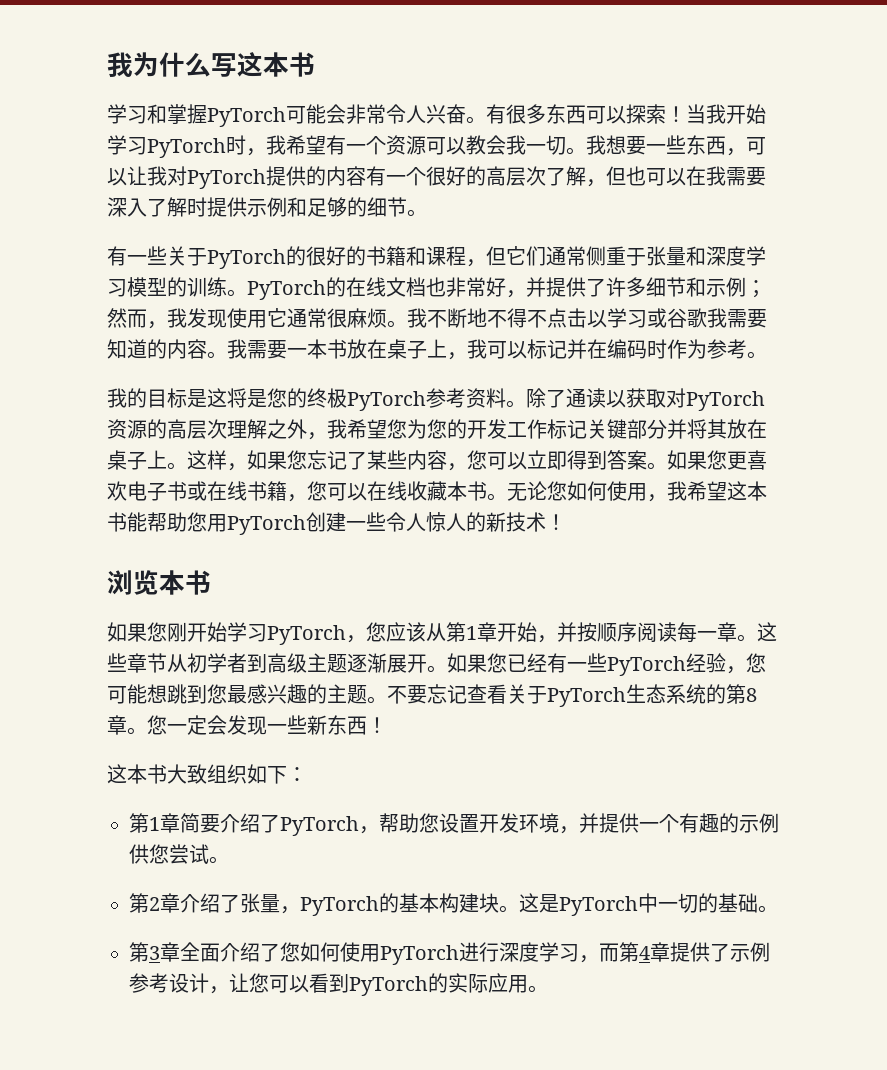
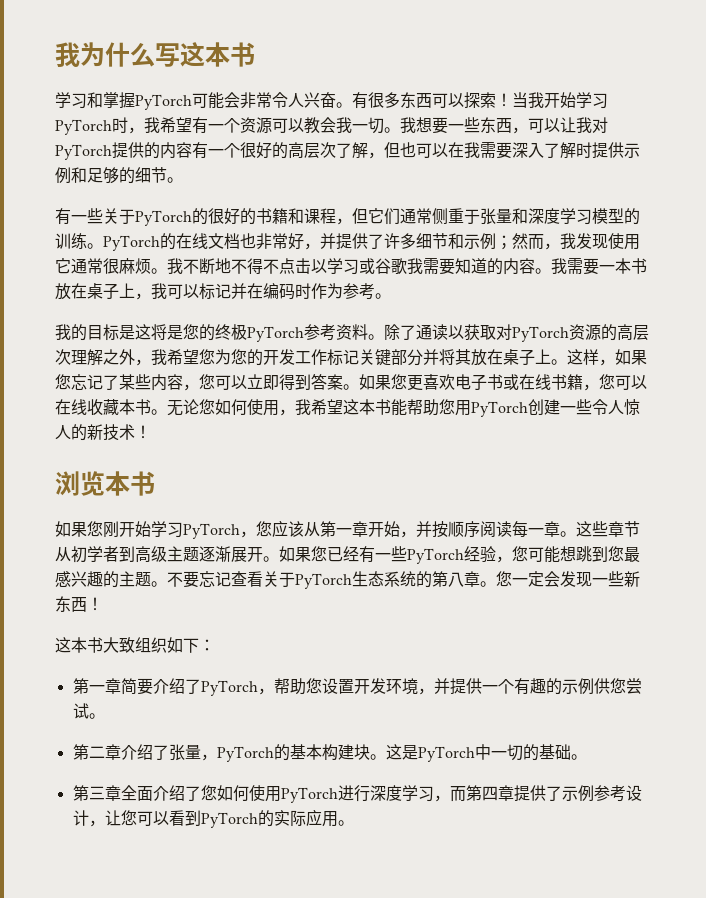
- 如果您刚开始学习PyTorch，您应该从第1章开始，并按顺序阅读每一章。
+ 如果您刚开始学习PyTorch，您应该从第一章开始，并按顺序阅读每一章。
- 不要忘记查看关于PyTorch生态系统的第8章。
+ 不要忘记查看关于PyTorch生态系统的第八章。
- 第1章简要介绍了PyTorch，帮助您设置开发环境，并提供一个有趣的示例供您尝试。
+ 第一章简要介绍了PyTorch，帮助您设置开发环境，并提供一个有趣的示例供您尝试。
- 第2章介绍了张量，PyTorch的基本构建块。
+ 第二章介绍了张量，PyTorch的基本构建块。
- 第3章全面介绍了您如何使用PyTorch进行深度学习，而第4章提供了示例参考设计，让您可以看到PyTorch的实际应用。
+ 第三章全面介绍了您如何使用PyTorch进行深度学习，而第四章提供了示例参考设计，让您可以看到PyTorch的实际应用。

